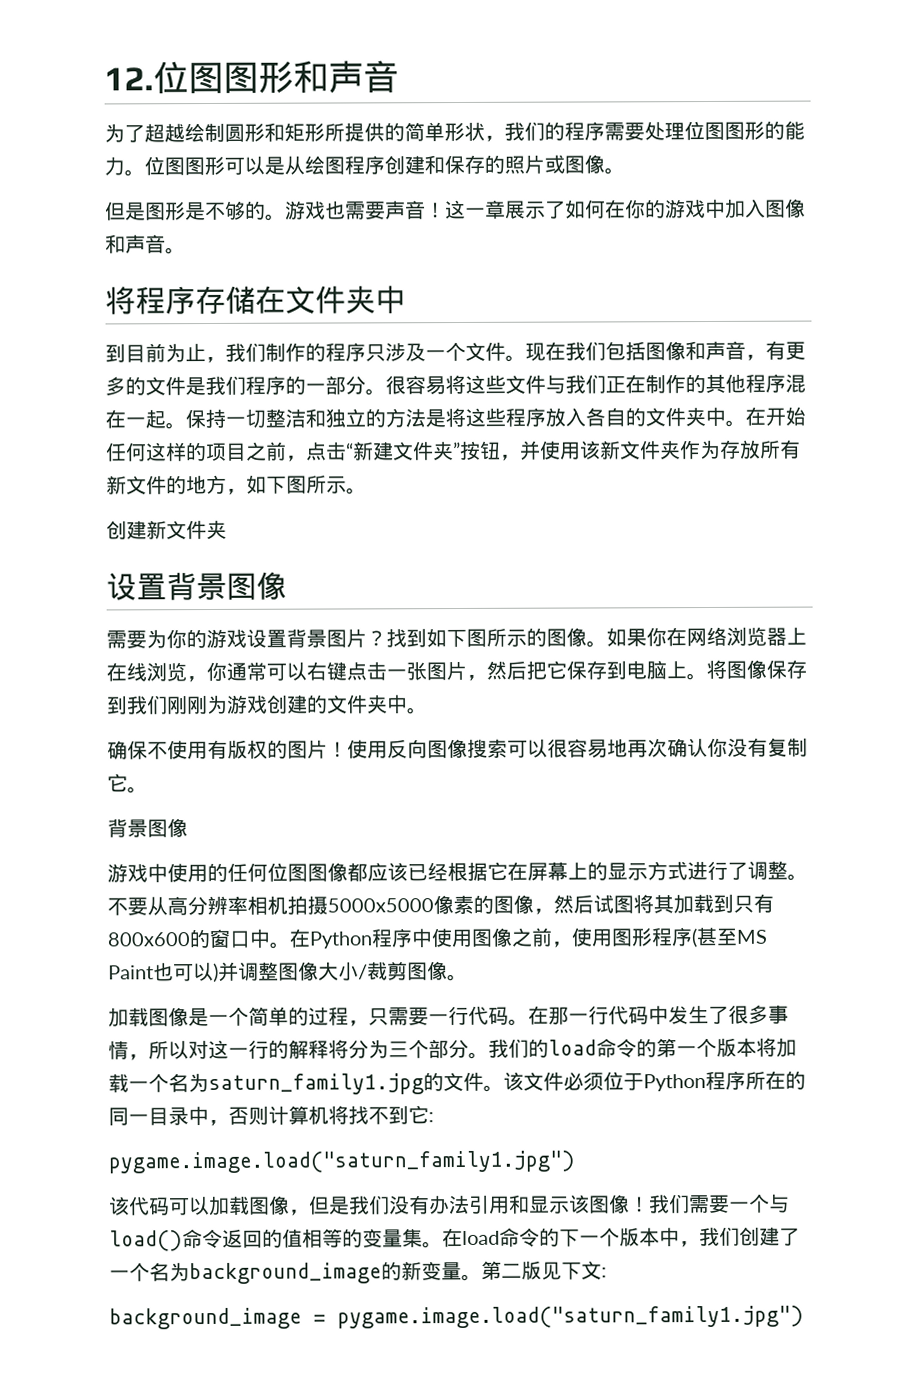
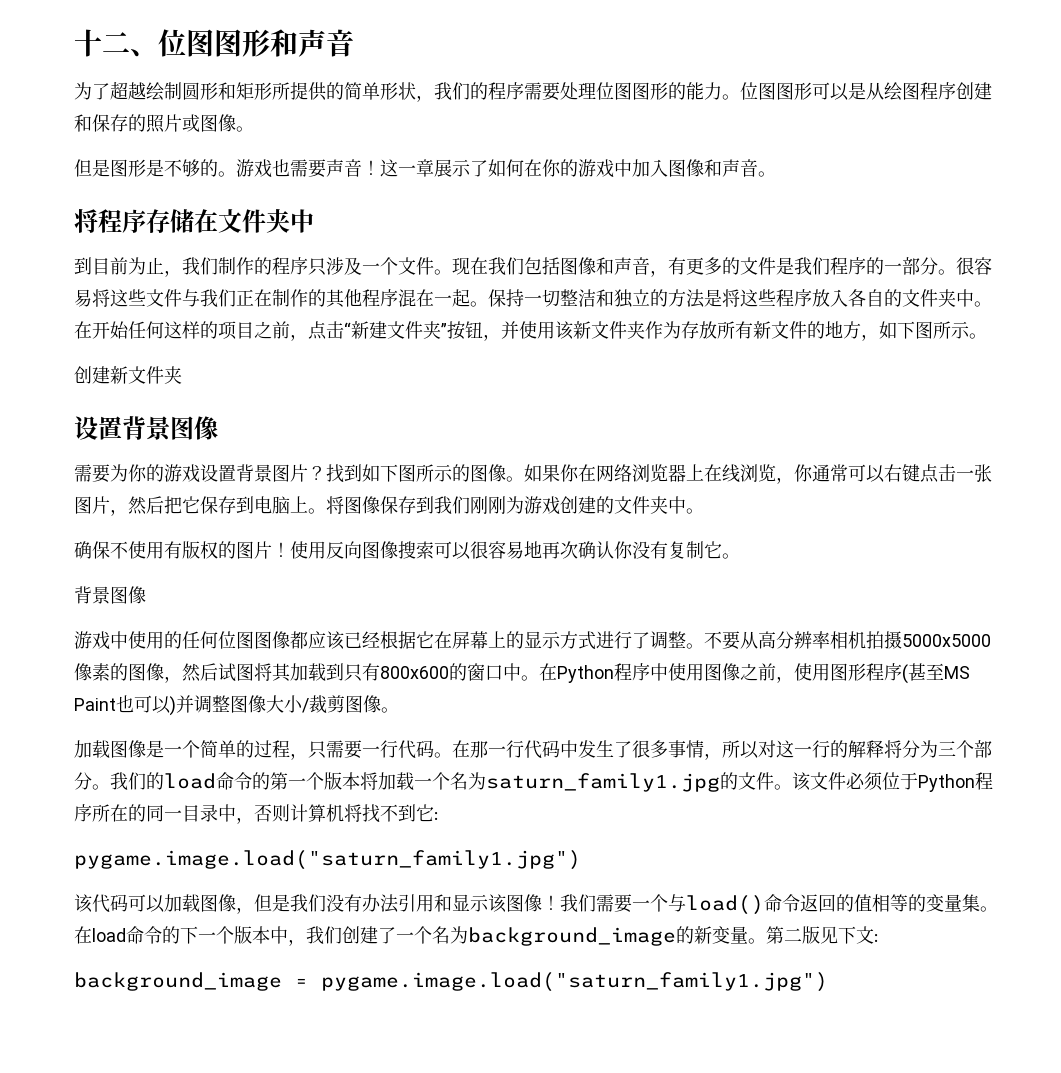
- 12.位图图形和声音
+ 十二、位图图形和声音

